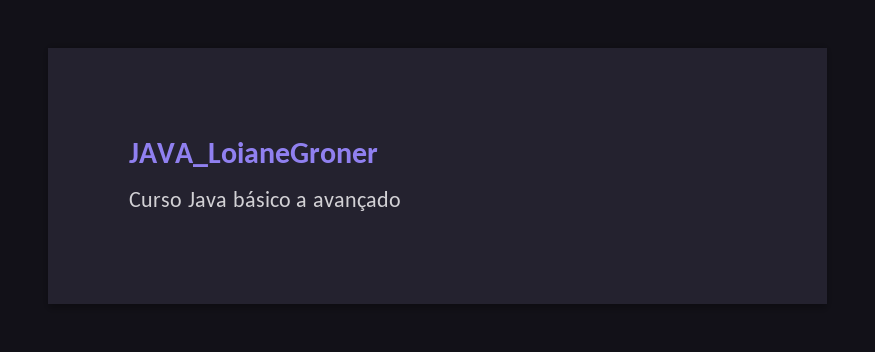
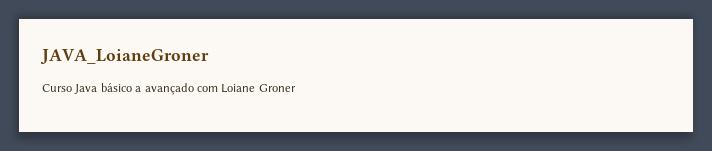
- Curso Java básico a avançado
+ Curso Java básico a avançado com Loiane Groner

